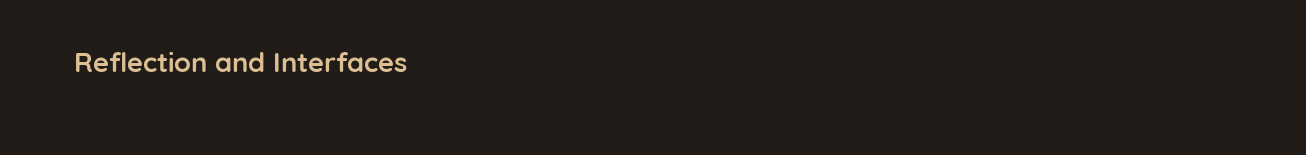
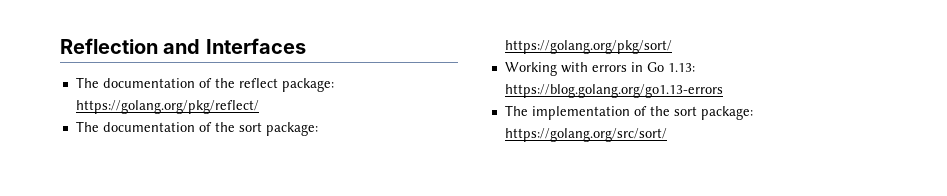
+ The documentation of the reflect package: https://golang.org/pkg/reflect/
+ The documentation of the sort package: https://golang.org/pkg/sort/
+ Working with errors in Go 1.13: https://blog.golang.org/go1.13-errors
+ The implementation of the sort package: https://golang.org/src/sort/

